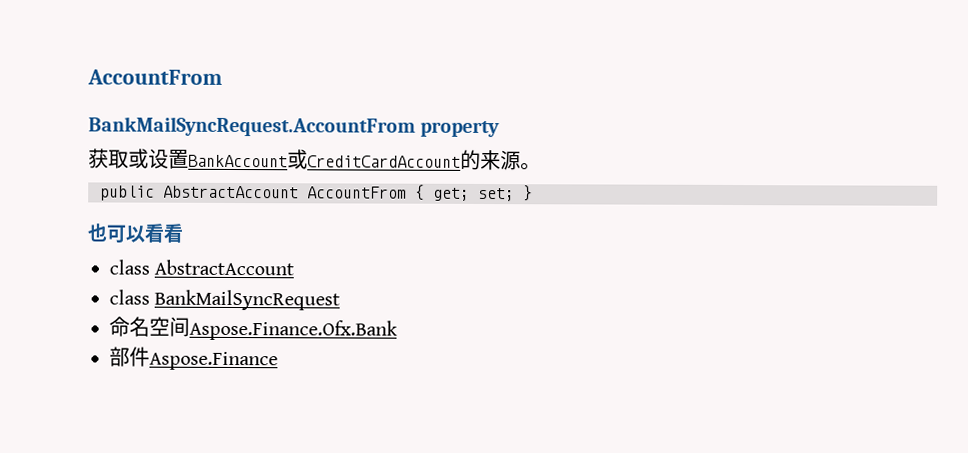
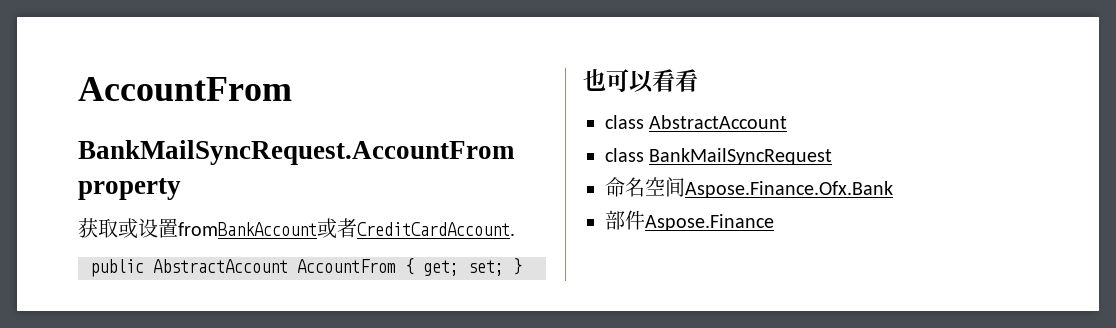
- 获取或设置BankAccount或CreditCardAccount的来源。
+ 获取或设置fromBankAccount或者CreditCardAccount.

